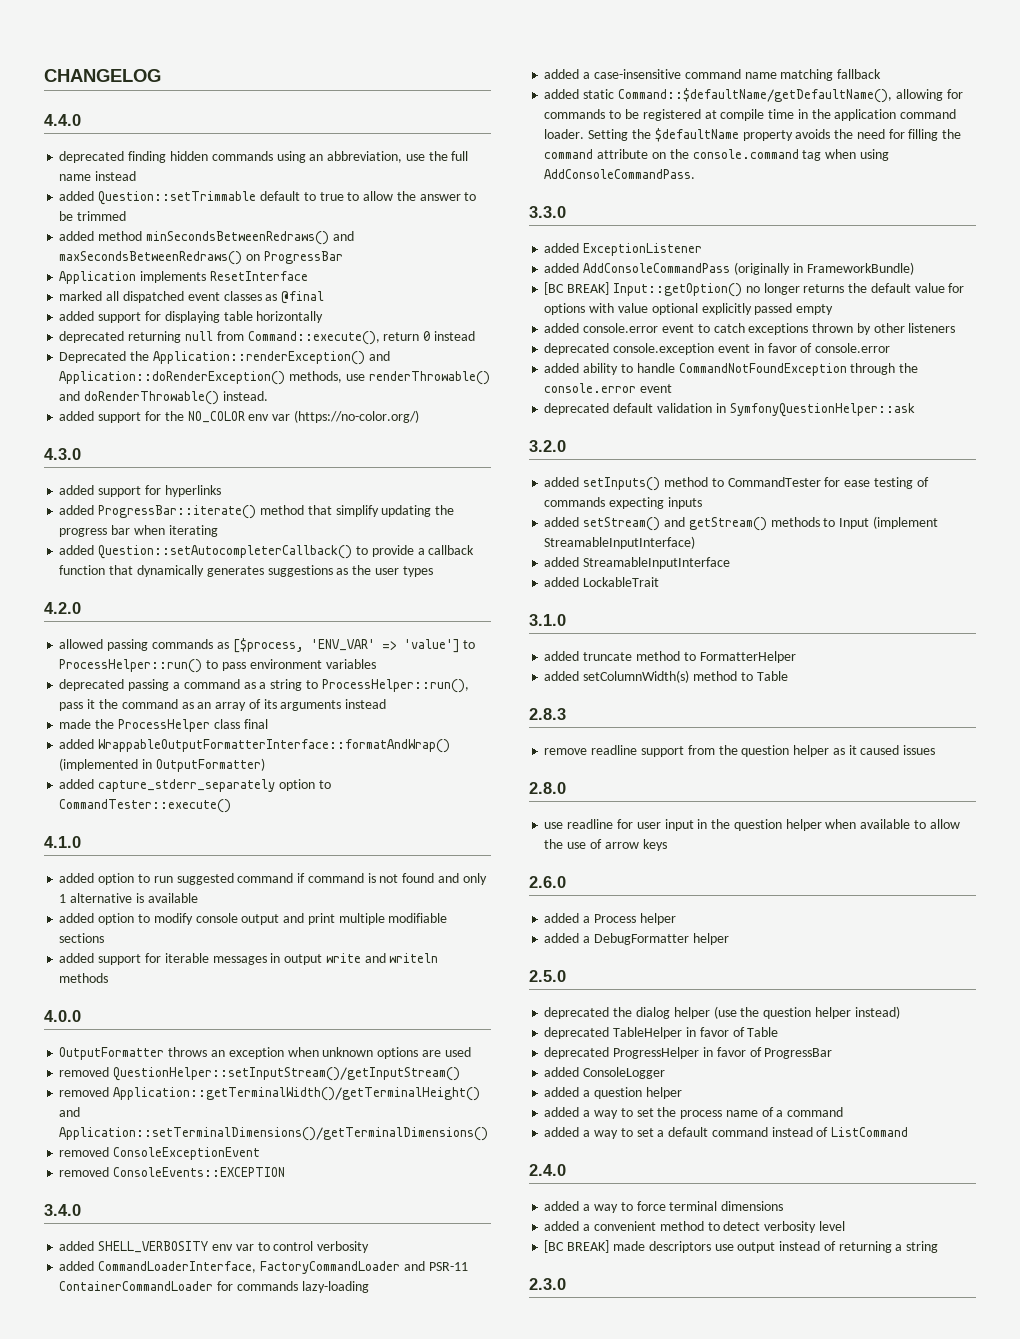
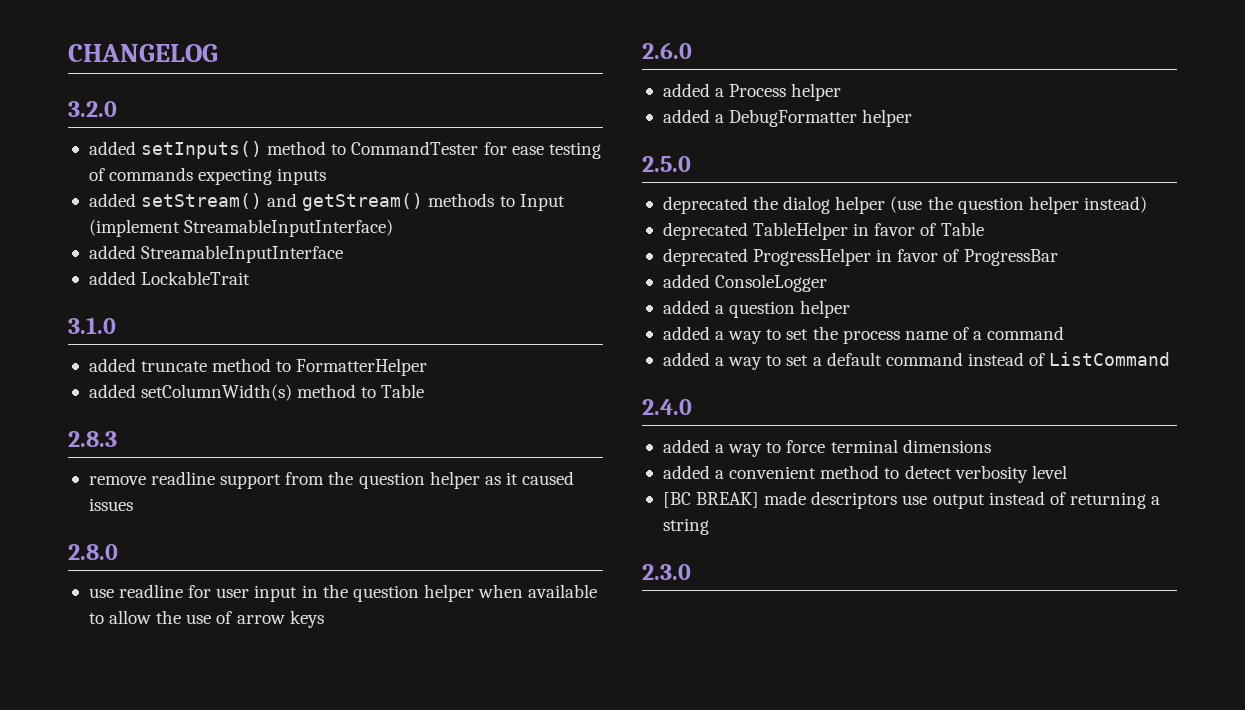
- 4.4.0
- deprecated finding hidden commands using an abbreviation, use the full name instead
- added Question::setTrimmable default to true to allow the answer to be trimmed
- added method minSecondsBetweenRedraws() and maxSecondsBetweenRedraws() on ProgressBar
- Application implements ResetInterface
- marked all dispatched event classes as @final
- added support for displaying table horizontally
- deprecated returning null from Command::execute(), return 0 instead
- Deprecated the Application::renderException() and Application::doRenderException() methods, use renderThrowable() and doRenderThrowable() instead.
- added support for the NO_COLOR env var (https://no-color.org/)
- 4.3.0
- added support for hyperlinks
- added ProgressBar::iterate() method that simplify updating the progress bar when iterating
- added Question::setAutocompleterCallback() to provide a callback function that dynamically generates suggestions as the user types
- 4.2.0
- allowed passing commands as [$process, 'ENV_VAR' => 'value'] to ProcessHelper::run() to pass environment variables
- deprecated passing a command as a string to ProcessHelper::run(), pass it the command as an array of its arguments instead
- made the ProcessHelper class final
- added WrappableOutputFormatterInterface::formatAndWrap() (implemented in OutputFormatter)
- added capture_stderr_separately option to CommandTester::execute()
- 4.1.0
- added option to run suggested command if command is not found and only 1 alternative is available
- added option to modify console output and print multiple modifiable sections
- added support for iterable messages in output write and writeln methods
- 4.0.0
- OutputFormatter throws an exception when unknown options are used
- removed QuestionHelper::setInputStream()/getInputStream()
- removed Application::getTerminalWidth()/getTerminalHeight() and Application::setTerminalDimensions()/getTerminalDimensions()
- removed ConsoleExceptionEvent
- removed ConsoleEvents::EXCEPTION
- 3.4.0
- added SHELL_VERBOSITY env var to control verbosity
- added CommandLoaderInterface, FactoryCommandLoader and PSR-11 ContainerCommandLoader for commands lazy-loading
- added a case-insensitive command name matching fallback
- added static Command::$defaultName/getDefaultName(), allowing for commands to be registered at compile time in the application command loader. Setting the $defaultName property avoids the need for filling the command attribute on the console.command tag when using AddConsoleCommandPass.
- 3.3.0
- added ExceptionListener
- added AddConsoleCommandPass (originally in FrameworkBundle)
- [BC BREAK] Input::getOption() no longer returns the default value for options with value optional explicitly passed empty
- added console.error event to catch exceptions thrown by other listeners
- deprecated console.exception event in favor of console.error
- added ability to handle CommandNotFoundException through the console.error event
- deprecated default validation in SymfonyQuestionHelper::ask

